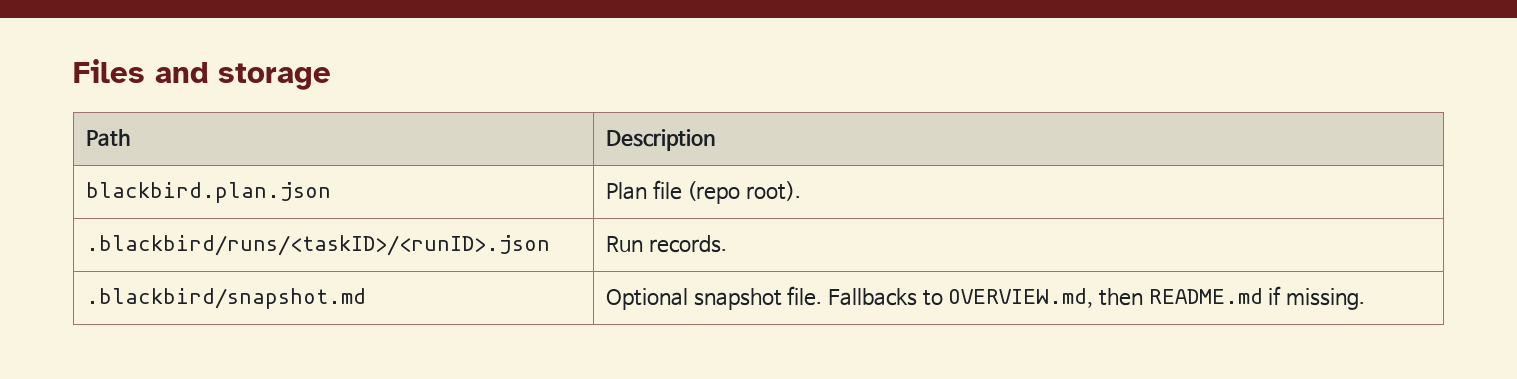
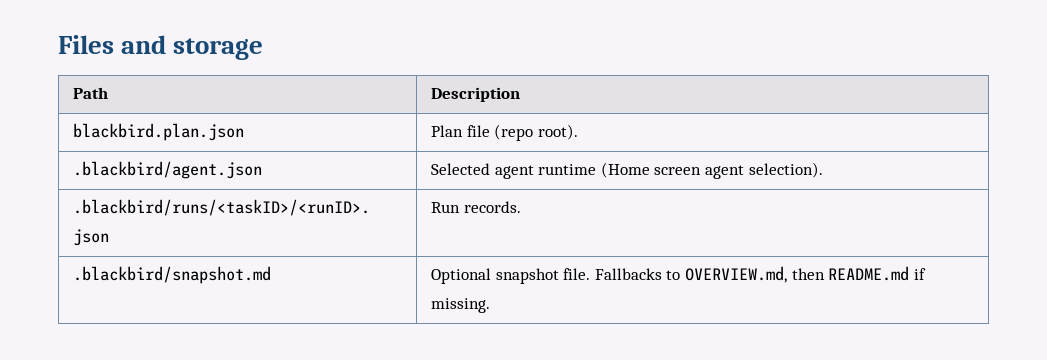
+ .blackbird/agent.json | Selected agent runtime (Home screen agent selection).

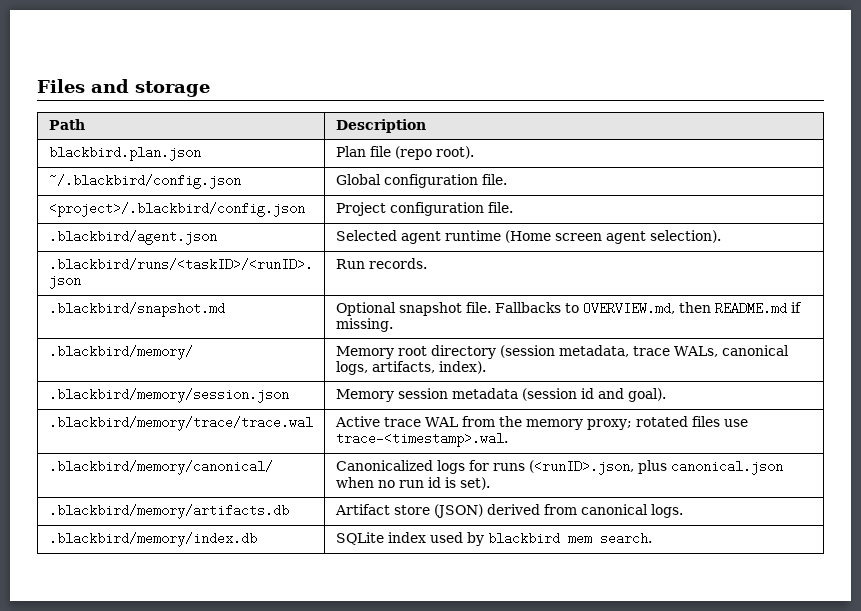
+ ~/.blackbird/config.json | Global configuration file.
+ <project>/.blackbird/config.json | Project configuration file.
+ .blackbird/memory/ | Memory root directory (session metadata, trace WALs, canonical logs, artifacts, index).
+ .blackbird/memory/session.json | Memory session metadata (session id and goal).
+ .blackbird/memory/trace/trace.wal | Active trace WAL from the memory proxy; rotated files use trace-<timestamp>.wal.
+ .blackbird/memory/canonical/ | Canonicalized logs for runs (<runID>.json, plus canonical.json when no run id is set).
+ .blackbird/memory/artifacts.db | Artifact store (JSON) derived from canonical logs.
+ .blackbird/memory/index.db | SQLite index used by blackbird mem search.

